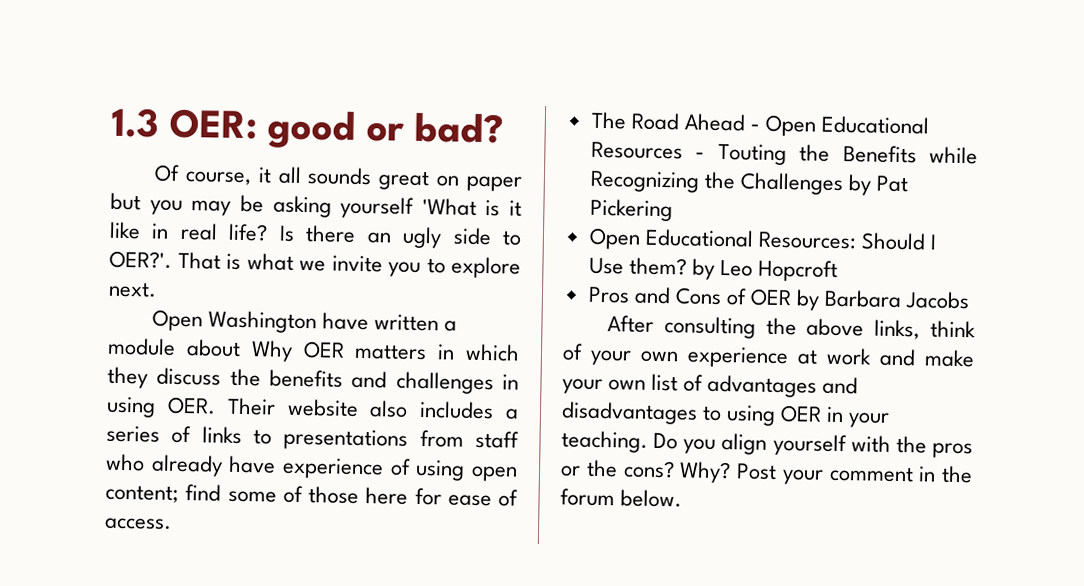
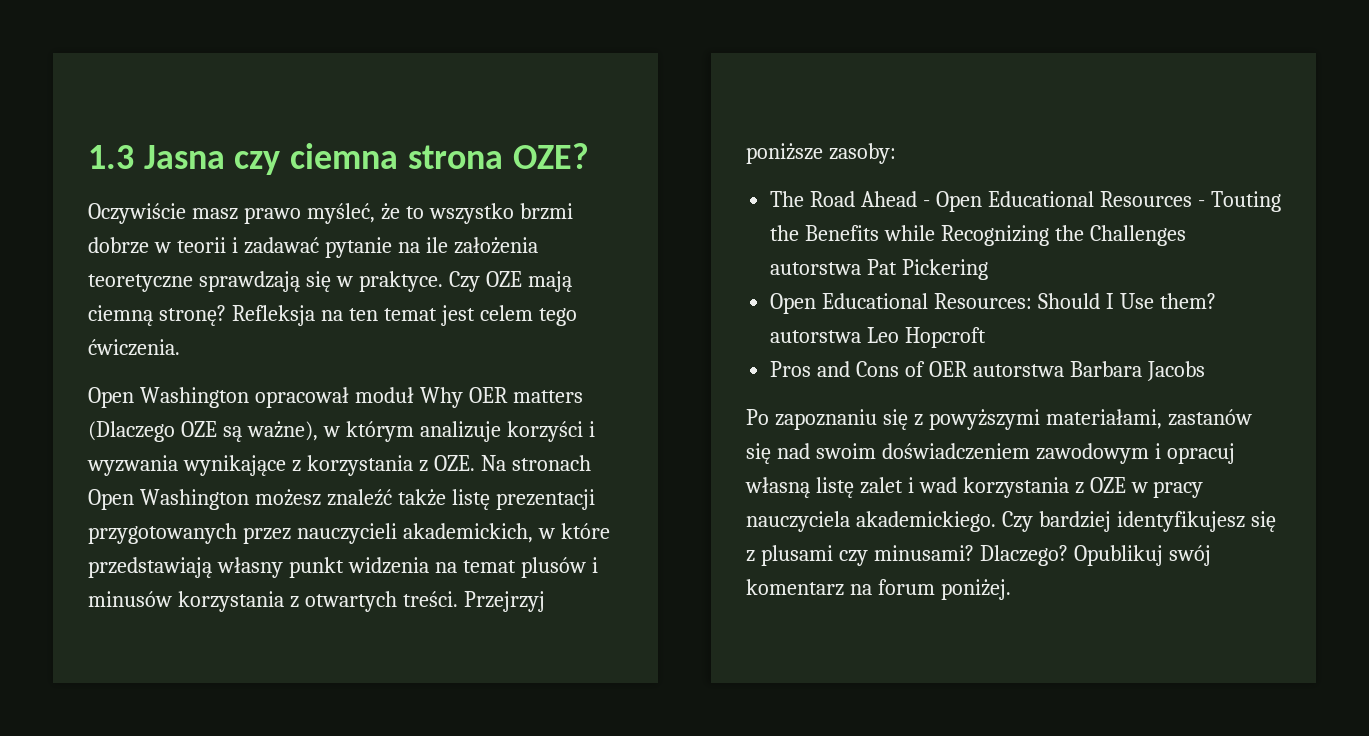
- 1.3 OER: good or bad?
- Of course, it all sounds great on paper but you may be asking yourself 'What is it like in real life? Is there an ugly side to OER?'. That is what we invite you to explore next.
- Open Washington have written a module about Why OER matters in which they discuss the benefits and challenges in using OER. Their website also includes a series of links to presentations from staff who already have experience of using open content; find some of those here for ease of access.
+ 1.3 Jasna czy ciemna strona OZE?
+ Oczywiście masz prawo myśleć, że to wszystko brzmi dobrze w teorii i zadawać pytanie na ile założenia teoretyczne sprawdzają się w praktyce. Czy OZE mają ciemną stronę? Refleksja na ten temat jest celem tego ćwiczenia.
+ Open Washington opracował moduł Why OER matters (Dlaczego OZE są ważne), w którym analizuje korzyści i wyzwania wynikające z korzystania z OZE. Na stronach Open Washington możesz znaleźć także listę prezentacji przygotowanych przez nauczycieli akademickich, w które przedstawiają własny punkt widzenia na temat plusów i minusów korzystania z otwartych treści. Przejrzyj poniższe zasoby:
- The Road Ahead - Open Educational Resources - Touting the Benefits while Recognizing the Challenges by Pat Pickering
+ The Road Ahead - Open Educational Resources - Touting the Benefits while Recognizing the Challenges autorstwa Pat Pickering
- Open Educational Resources: Should I Use them? by Leo Hopcroft
+ Open Educational Resources: Should I Use them? autorstwa Leo Hopcroft
- Pros and Cons of OER by Barbara Jacobs
+ Pros and Cons of OER autorstwa Barbara Jacobs
- After consulting the above links, think of your own experience at work and make your own list of advantages and disadvantages to using OER in your teaching. Do you align yourself with the pros or the cons? Why? Post your comment in the forum below.
+ Po zapoznaniu się z powyższymi materiałami, zastanów się nad swoim doświadczeniem zawodowym i opracuj własną listę zalet i wad korzystania z OZE w pracy nauczyciela akademickiego. Czy bardziej identyfikujesz się z plusami czy minusami? Dlaczego? Opublikuj swój komentarz na forum poniżej.

